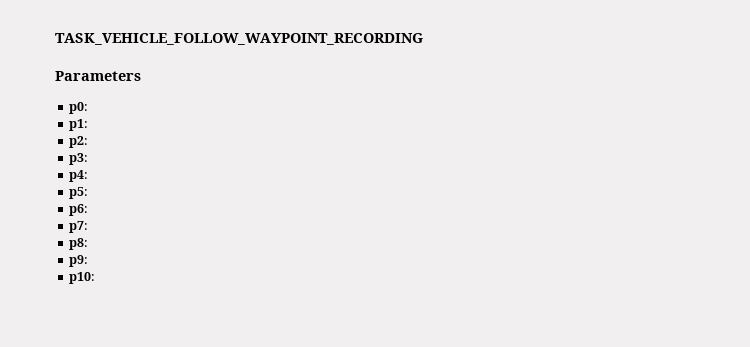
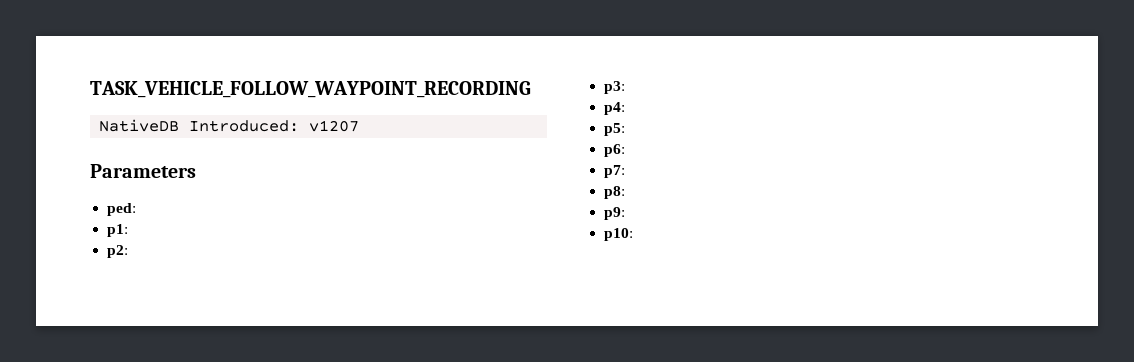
+ NativeDB Introduced: v1207
- p0:
+ ped:

